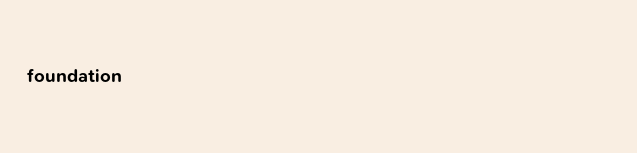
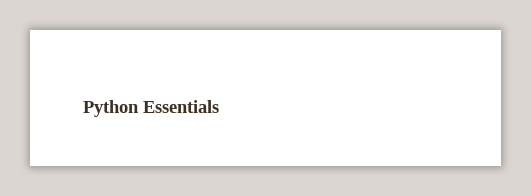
- foundation
+ Python Essentials

